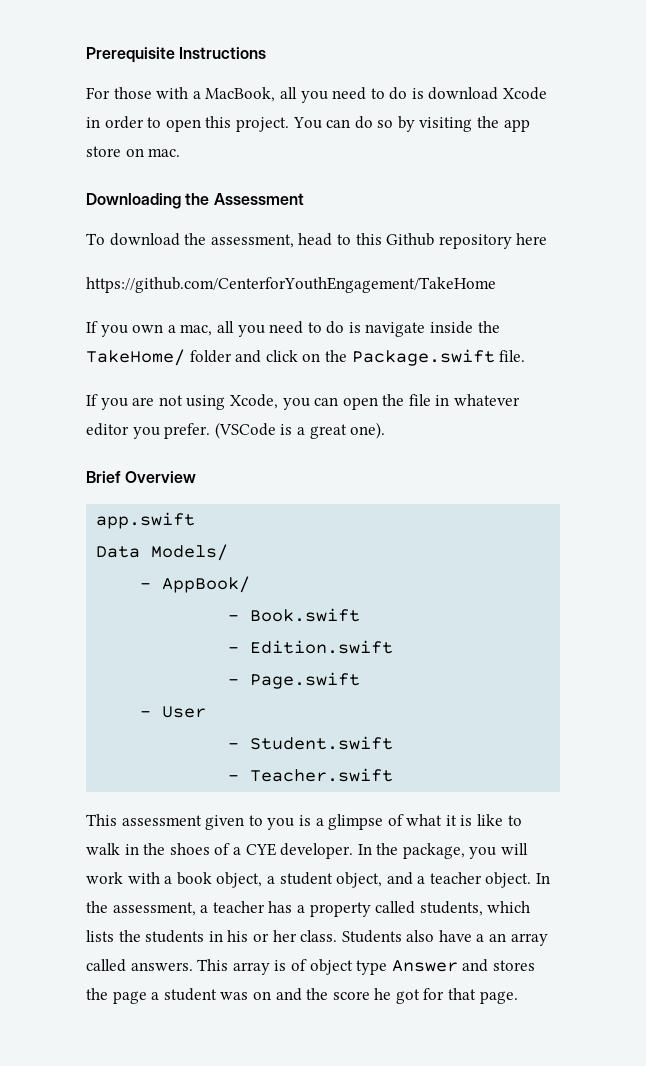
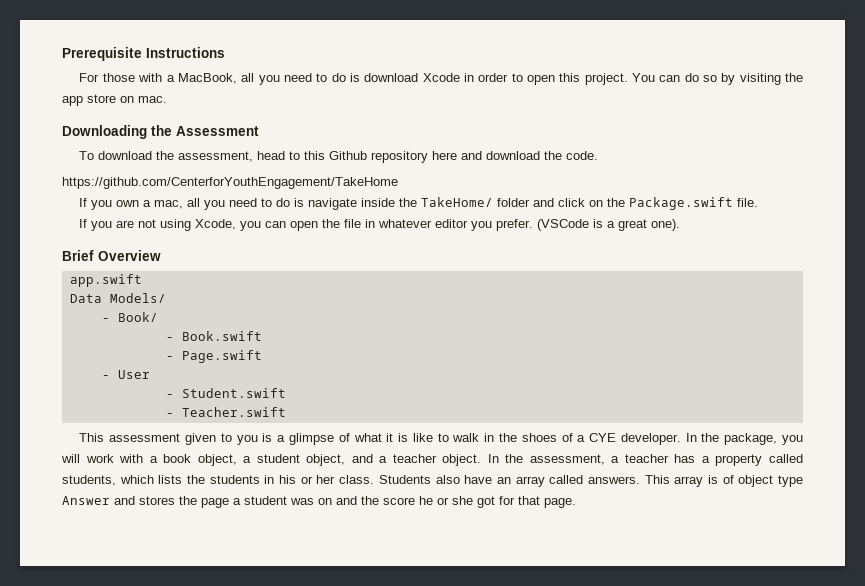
- To download the assessment, head to this Github repository here
+ To download the assessment, head to this Github repository here and download the code.
- - AppBook/
+ - Book/
- - Edition.swift
- Students also have a an array called answers.
+ Students also have an array called answers.
- This array is of object type Answer and stores the page a student was on and the score he got for that page.
+ This array is of object type Answer and stores the page a student was on and the score he or she got for that page.

